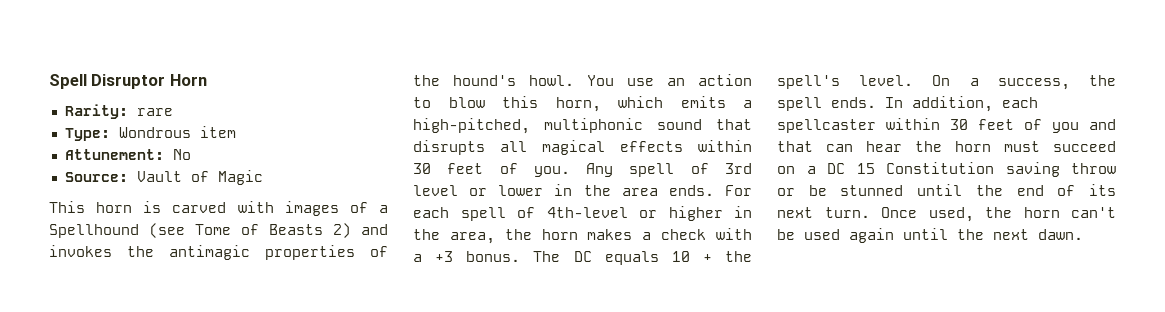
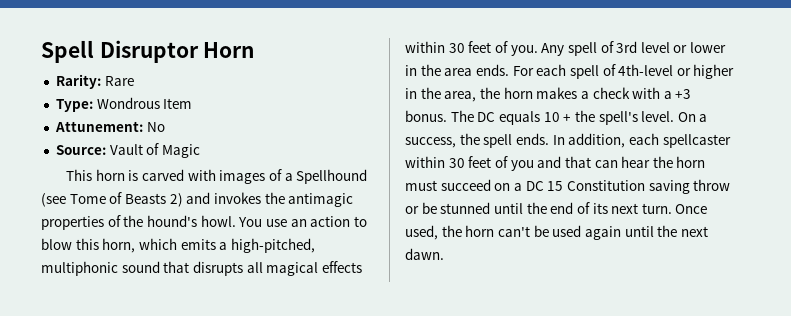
- Rarity: rare
+ Rarity: Rare
- Type: Wondrous item
+ Type: Wondrous Item

